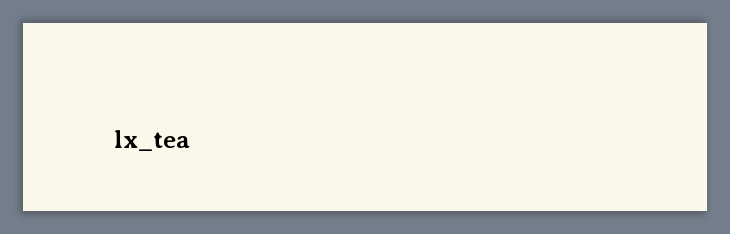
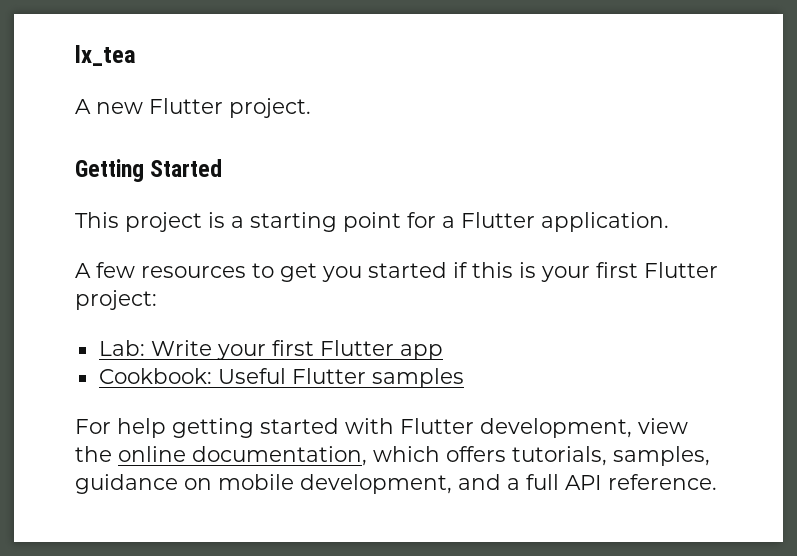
+ A new Flutter project.
+ Getting Started
+ This project is a starting point for a Flutter application.
+ A few resources to get you started if this is your first Flutter project:
+ Lab: Write your first Flutter app
+ Cookbook: Useful Flutter samples
+ For help getting started with Flutter development, view the online documentation, which offers tutorials, samples, guidance on mobile development, and a full API reference.

